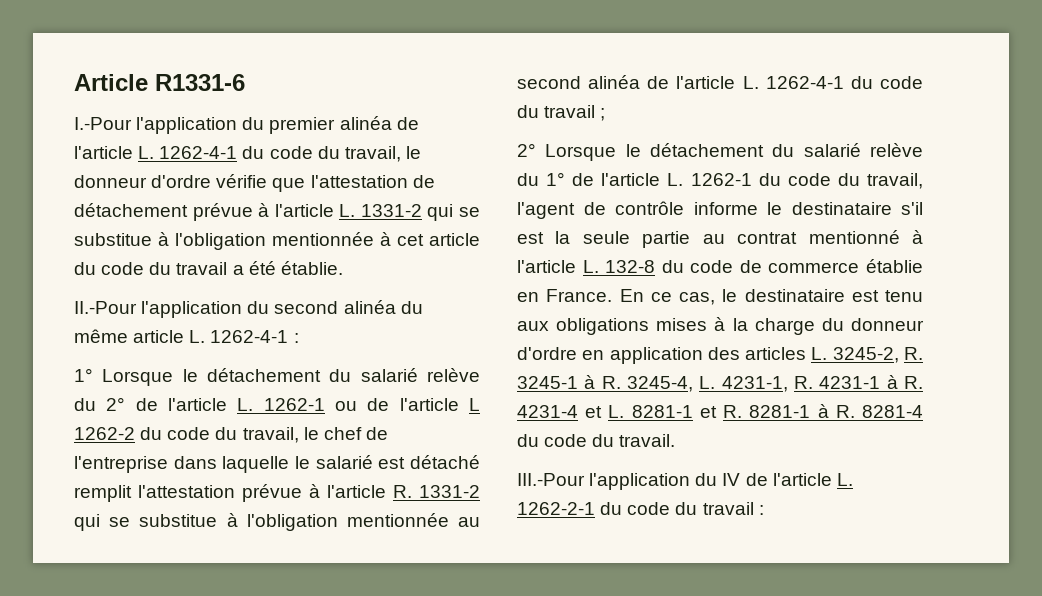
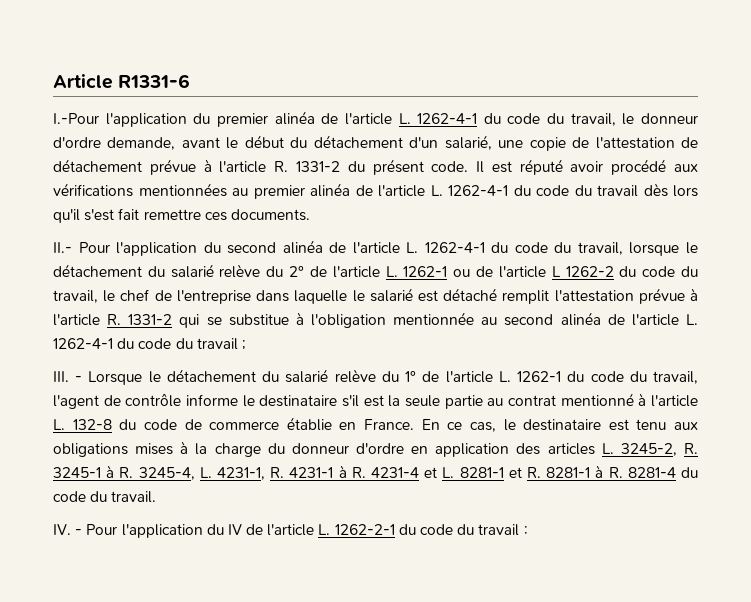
- I.-Pour l'application du premier alinéa de l'article L. 1262-4-1 du code du travail, le donneur d'ordre vérifie que l'attestation de détachement prévue à l'article L. 1331-2 qui se substitue à l'obligation mentionnée à cet article du code du travail a été établie.
- II.-Pour l'application du second alinéa du même article L. 1262-4-1 :
- 1° Lorsque le détachement du salarié relève du 2° de l'article L. 1262-1 ou de l'article L 1262-2 du code du travail, le chef de l'entreprise dans laquelle le salarié est détaché remplit l'attestation prévue à l'article R. 1331-2 qui se substitue à l'obligation mentionnée au second alinéa de l'article L. 1262-4-1 du code du travail ;
+ I.-Pour l'application du premier alinéa de l'article L. 1262-4-1 du code du travail, le donneur d'ordre demande, avant le début du détachement d'un salarié, une copie de l'attestation de détachement prévue à l'article R. 1331-2 du présent code. Il est réputé avoir procédé aux vérifications mentionnées au premier alinéa de l'article L. 1262-4-1 du code du travail dès lors qu'il s'est fait remettre ces documents.
+ II.- Pour l'application du second alinéa de l'article L. 1262-4-1 du code du travail, lorsque le détachement du salarié relève du 2° de l'article L. 1262-1 ou de l'article L 1262-2 du code du travail, le chef de l'entreprise dans laquelle le salarié est détaché remplit l'attestation prévue à l'article R. 1331-2 qui se substitue à l'obligation mentionnée au second alinéa de l'article L. 1262-4-1 du code du travail ;
- 2° Lorsque le détachement du salarié relève du 1° de l'article L. 1262-1 du code du travail, l'agent de contrôle informe le destinataire s'il est la seule partie au contrat mentionné à l'article L. 132-8 du code de commerce établie en France.
+ III. - Lorsque le détachement du salarié relève du 1° de l'article L. 1262-1 du code du travail, l'agent de contrôle informe le destinataire s'il est la seule partie au contrat mentionné à l'article L. 132-8 du code de commerce établie en France.
- III.-Pour l'application du IV de l'article L. 1262-2-1 du code du travail :
+ IV. - Pour l'application du IV de l'article L. 1262-2-1 du code du travail :

